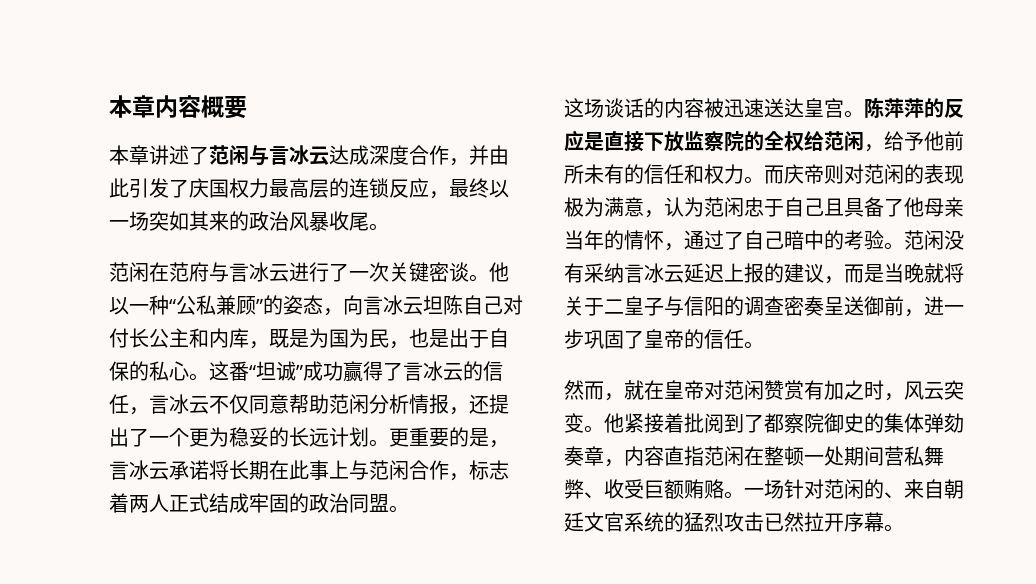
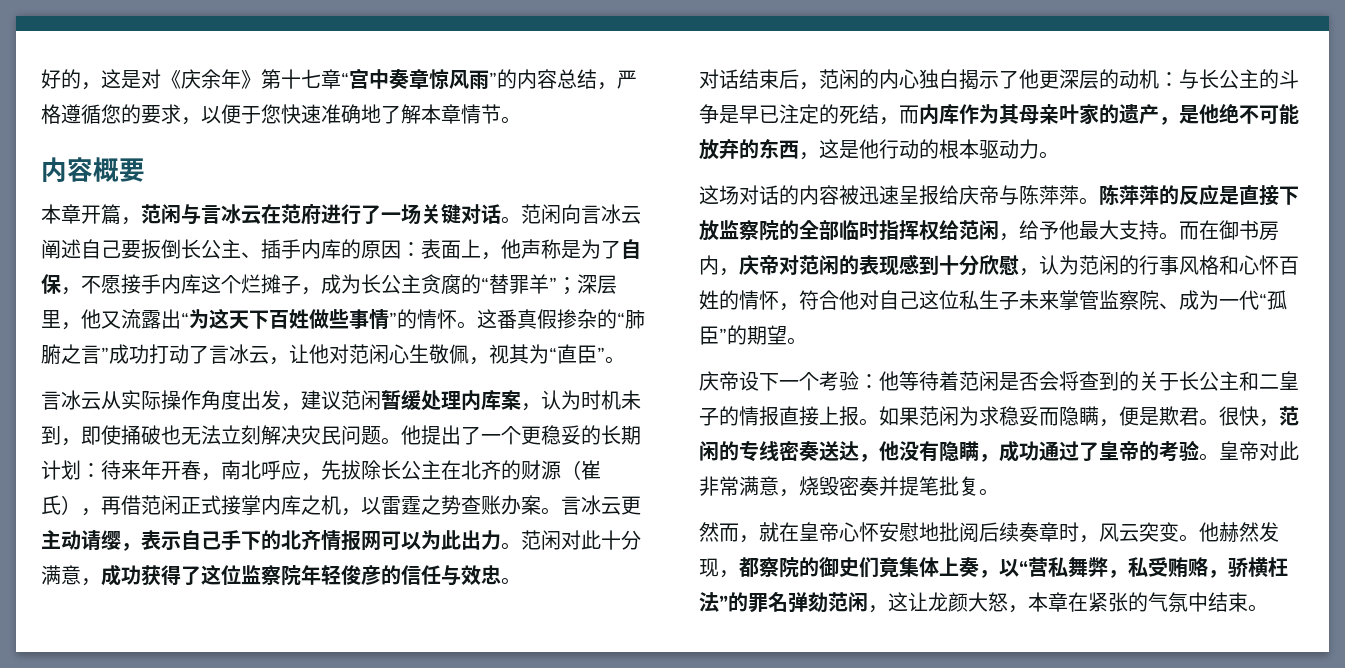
- 本章内容概要
+ 好的，这是对《庆余年》第十七章“宫中奏章惊风雨”的内容总结，严格遵循您的要求，以便于您快速准确地了解本章情节。
+ 内容概要
- 本章讲述了范闲与言冰云达成深度合作，并由此引发了庆国权力最高层的连锁反应，最终以一场突如其来的政治风暴收尾。
- 范闲在范府与言冰云进行了一次关键密谈。他以一种“公私兼顾”的姿态，向言冰云坦陈自己对付长公主和内库，既是为国为民，也是出于自保的私心。这番“坦诚”成功赢得了言冰云的信任，言冰云不仅同意帮助范闲分析情报，还提出了一个更为稳妥的长远计划。更重要的是，言冰云承诺将长期在此事上与范闲合作，标志着两人正式结成牢固的政治同盟。
+ 本章开篇，范闲与言冰云在范府进行了一场关键对话。范闲向言冰云阐述自己要扳倒长公主、插手内库的原因：表面上，他声称是为了自保，不愿接手内库这个烂摊子，成为长公主贪腐的“替罪羊”；深层里，他又流露出“为这天下百姓做些事情”的情怀。这番真假掺杂的“肺腑之言”成功打动了言冰云，让他对范闲心生敬佩，视其为“直臣”。
+ 言冰云从实际操作角度出发，建议范闲暂缓处理内库案，认为时机未到，即使捅破也无法立刻解决灾民问题。他提出了一个更稳妥的长期计划：待来年开春，南北呼应，先拔除长公主在北齐的财源（崔氏），再借范闲正式接掌内库之机，以雷霆之势查账办案。言冰云更主动请缨，表示自己手下的北齐情报网可以为此出力。范闲对此十分满意，成功获得了这位监察院年轻俊彦的信任与效忠。
+ 对话结束后，范闲的内心独白揭示了他更深层的动机：与长公主的斗争是早已注定的死结，而内库作为其母亲叶家的遗产，是他绝不可能放弃的东西，这是他行动的根本驱动力。
- 这场谈话的内容被迅速送达皇宫。
+ 这场对话的内容被迅速呈报给庆帝与陈萍萍。
- 陈萍萍的反应是直接下放监察院的全权给范闲，给予他前所未有的信任和权力。而庆帝则对范闲的表现极为满意，认为范闲忠于自己且具备了他母亲当年的情怀，通过了自己暗中的考验。范闲没有采纳言冰云延迟上报的建议，而是当晚就将关于二皇子与信阳的调查密奏呈送御前，进一步巩固了皇帝的信任。
- 然而，就在皇帝对范闲赞赏有加之时，风云突变。他紧接着批阅到了都察院御史的集体弹劾奏章，内容直指范闲在整顿一处期间营私舞弊、收受巨额贿赂。一场针对范闲的、来自朝廷文官系统的猛烈攻击已然拉开序幕。
+ 陈萍萍的反应是直接下放监察院的全部临时指挥权给范闲，给予他最大支持。而在御书房内，庆帝对范闲的表现感到十分欣慰，认为范闲的行事风格和心怀百姓的情怀，符合他对自己这位私生子未来掌管监察院、成为一代“孤臣”的期望。
+ 庆帝设下一个考验：他等待着范闲是否会将查到的关于长公主和二皇子的情报直接上报。如果范闲为求稳妥而隐瞒，便是欺君。很快，范闲的专线密奏送达，他没有隐瞒，成功通过了皇帝的考验。皇帝对此非常满意，烧毁密奏并提笔批复。
+ 然而，就在皇帝心怀安慰地批阅后续奏章时，风云突变。他赫然发现，都察院的御史们竟集体上奏，以“营私舞弊，私受贿赂，骄横枉法”的罪名弹劾范闲，这让龙颜大怒，本章在紧张的气氛中结束。

